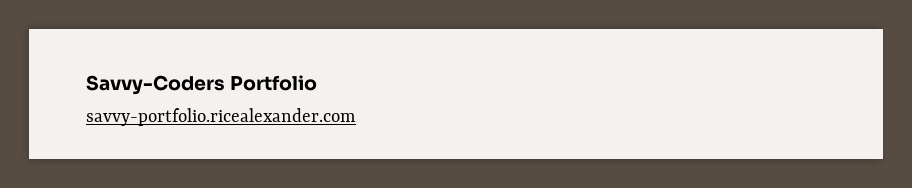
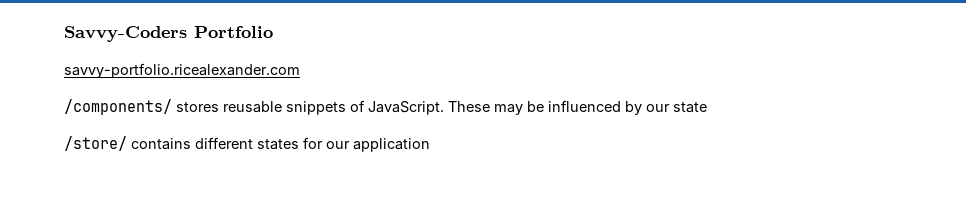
+ /components/ stores reusable snippets of JavaScript. These may be influenced by our state
+ /store/ contains different states for our application

